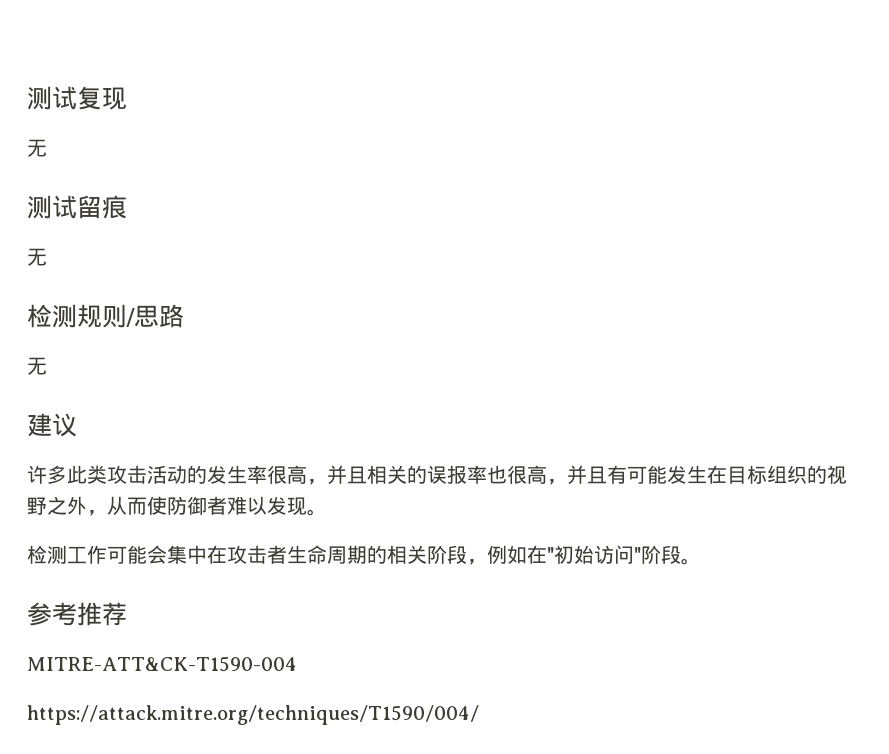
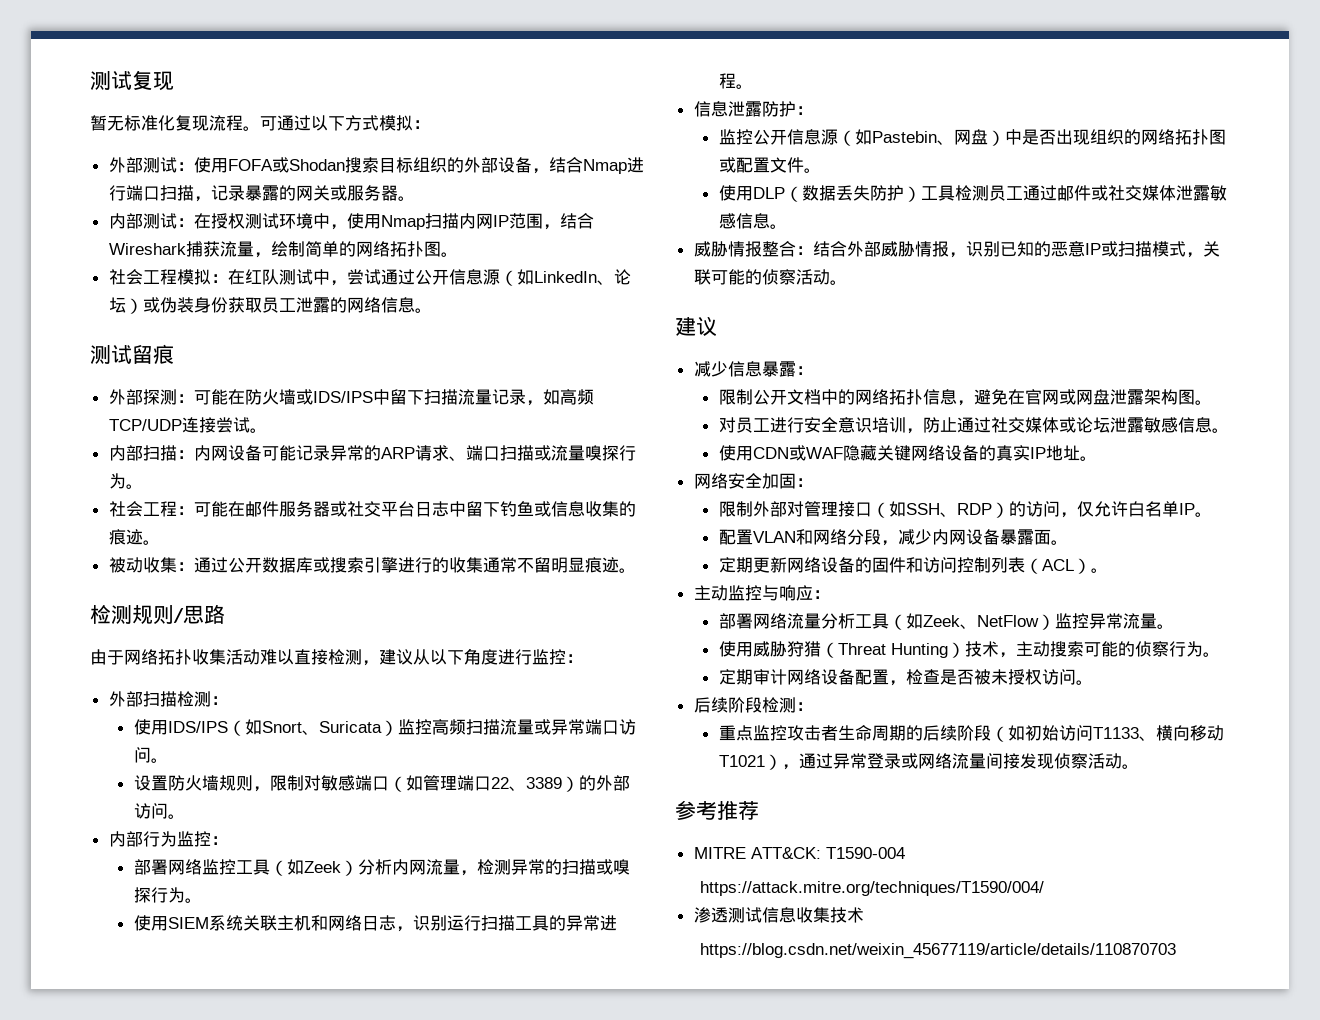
  测试复现
- 无
+ 暂无标准化复现流程。可通过以下方式模拟：
+ 外部测试：使用FOFA或Shodan搜索目标组织的外部设备，结合Nmap进行端口扫描，记录暴露的网关或服务器。
+ 内部测试：在授权测试环境中，使用Nmap扫描内网IP范围，结合Wireshark捕获流量，绘制简单的网络拓扑图。
+ 社会工程模拟：在红队测试中，尝试通过公开信息源（如LinkedIn、论坛）或伪装身份获取员工泄露的网络信息。
  测试留痕
- 无
+ 外部探测：可能在防火墙或IDS/IPS中留下扫描流量记录，如高频TCP/UDP连接尝试。
+ 内部扫描：内网设备可能记录异常的ARP请求、端口扫描或流量嗅探行为。
+ 社会工程：可能在邮件服务器或社交平台日志中留下钓鱼或信息收集的痕迹。
+ 被动收集：通过公开数据库或搜索引擎进行的收集通常不留明显痕迹。
  检测规则/思路
- 无
+ 由于网络拓扑收集活动难以直接检测，建议从以下角度进行监控：
+ 外部扫描检测：
+ 使用IDS/IPS（如Snort、Suricata）监控高频扫描流量或异常端口访问。
+ 设置防火墙规则，限制对敏感端口（如管理端口22、3389）的外部访问。
+ 内部行为监控：
+ 部署网络监控工具（如Zeek）分析内网流量，检测异常的扫描或嗅探行为。
+ 使用SIEM系统关联主机和网络日志，识别运行扫描工具的异常进程。
+ 信息泄露防护：
+ 监控公开信息源（如Pastebin、网盘）中是否出现组织的网络拓扑图或配置文件。
+ 使用DLP（数据丢失防护）工具检测员工通过邮件或社交媒体泄露敏感信息。
+ 威胁情报整合：结合外部威胁情报，识别已知的恶意IP或扫描模式，关联可能的侦察活动。
  建议
- 许多此类攻击活动的发生率很高，并且相关的误报率也很高，并且有可能发生在目标组织的视野之外，从而使防御者难以发现。
- 检测工作可能会集中在攻击者生命周期的相关阶段，例如在"初始访问"阶段。
+ 减少信息暴露：
+ 限制公开文档中的网络拓扑信息，避免在官网或网盘泄露架构图。
+ 对员工进行安全意识培训，防止通过社交媒体或论坛泄露敏感信息。
+ 使用CDN或WAF隐藏关键网络设备的真实IP地址。
+ 网络安全加固：
+ 限制外部对管理接口（如SSH、RDP）的访问，仅允许白名单IP。
+ 配置VLAN和网络分段，减少内网设备暴露面。
+ 定期更新网络设备的固件和访问控制列表（ACL）。
+ 主动监控与响应：
+ 部署网络流量分析工具（如Zeek、NetFlow）监控异常流量。
+ 使用威胁狩猎（Threat Hunting）技术，主动搜索可能的侦察行为。
+ 定期审计网络设备配置，检查是否被未授权访问。
+ 后续阶段检测：
+ 重点监控攻击者生命周期的后续阶段（如初始访问T1133、横向移动T1021），通过异常登录或网络流量间接发现侦察活动。
  参考推荐
- MITRE-ATT&CK-T1590-004
+ MITRE ATT&CK: T1590-004
  https://attack.mitre.org/techniques/T1590/004/
+ 渗透测试信息收集技术
+ https://blog.csdn.net/weixin_45677119/article/details/110870703

